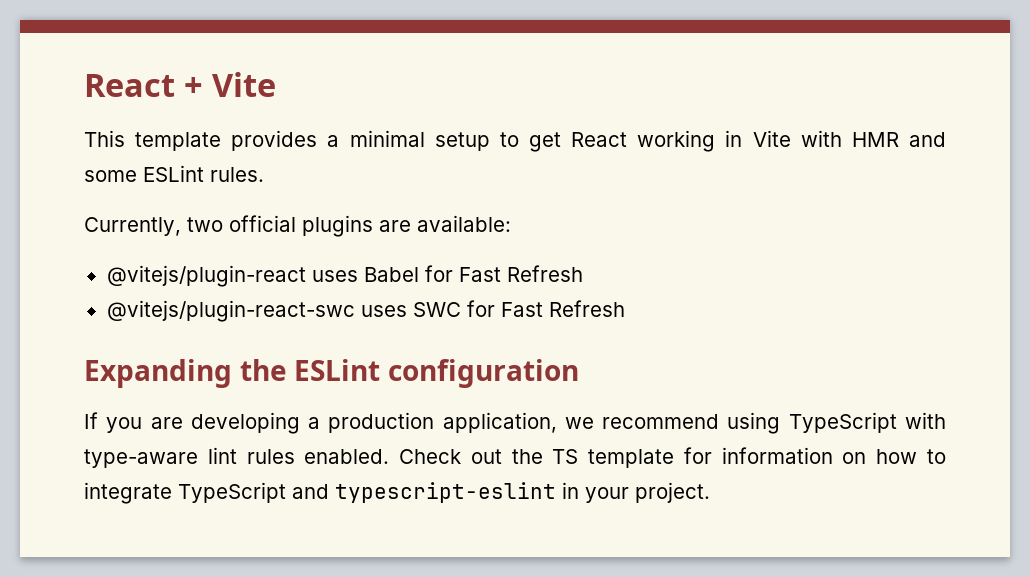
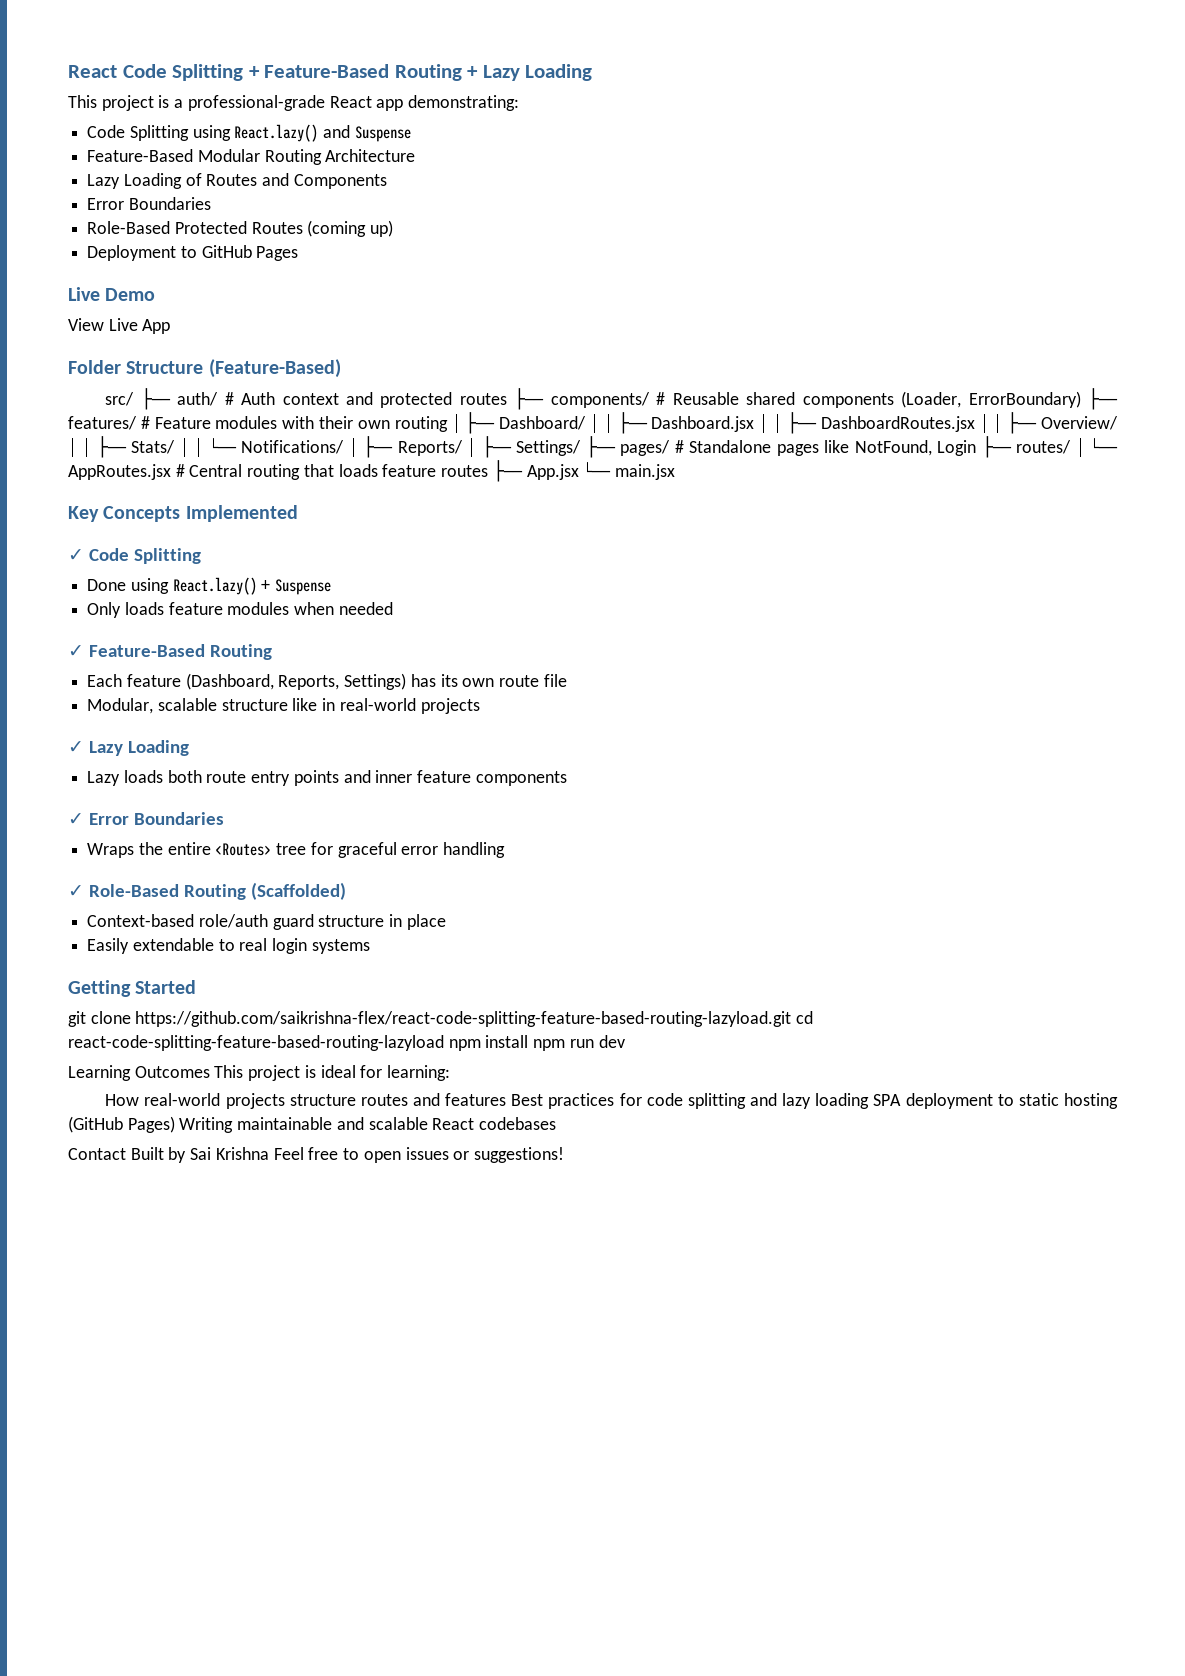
- React + Vite
- This template provides a minimal setup to get React working in Vite with HMR and some ESLint rules.
- Currently, two official plugins are available:
- @vitejs/plugin-react uses Babel for Fast Refresh
- @vitejs/plugin-react-swc uses SWC for Fast Refresh
- Expanding the ESLint configuration
- If you are developing a production application, we recommend using TypeScript with type-aware lint rules enabled. Check out the TS template for information on how to integrate TypeScript and typescript-eslint in your project.
+ React Code Splitting + Feature-Based Routing + Lazy Loading
+ This project is a professional-grade React app demonstrating:
+ Code Splitting using React.lazy() and Suspense
+ Feature-Based Modular Routing Architecture
+ Lazy Loading of Routes and Components
+ Error Boundaries
+ Role-Based Protected Routes (coming up)
+ Deployment to GitHub Pages
+ Live Demo
+ View Live App
+ Folder Structure (Feature-Based)
+ src/ ├── auth/ # Auth context and protected routes ├── components/ # Reusable shared components (Loader, ErrorBoundary) ├── features/ # Feature modules with their own routing │ ├── Dashboard/ │ │ ├── Dashboard.jsx │ │ ├── DashboardRoutes.jsx │ │ ├── Overview/ │ │ ├── Stats/ │ │ └── Notifications/ │ ├── Reports/ │ ├── Settings/ ├── pages/ # Standalone pages like NotFound, Login ├── routes/ │ └── AppRoutes.jsx # Central routing that loads feature routes ├── App.jsx └── main.jsx
+ Key Concepts Implemented
+ ✓ Code Splitting
+ Done using React.lazy() + Suspense
+ Only loads feature modules when needed
+ ✓ Feature-Based Routing
+ Each feature (Dashboard, Reports, Settings) has its own route file
+ Modular, scalable structure like in real-world projects
+ ✓ Lazy Loading
+ Lazy loads both route entry points and inner feature components
+ ✓ Error Boundaries
+ Wraps the entire <Routes> tree for graceful error handling
+ ✓ Role-Based Routing (Scaffolded)
+ Context-based role/auth guard structure in place
+ Easily extendable to real login systems
+ Getting Started
+ git clone https://github.com/saikrishna-flex/react-code-splitting-feature-based-routing-lazyload.git cd react-code-splitting-feature-based-routing-lazyload npm install npm run dev
+ Learning Outcomes This project is ideal for learning:
+ How real-world projects structure routes and features Best practices for code splitting and lazy loading SPA deployment to static hosting (GitHub Pages) Writing maintainable and scalable React codebases
+ Contact Built by Sai Krishna Feel free to open issues or suggestions!

